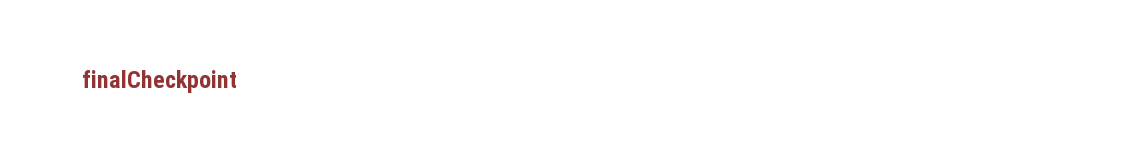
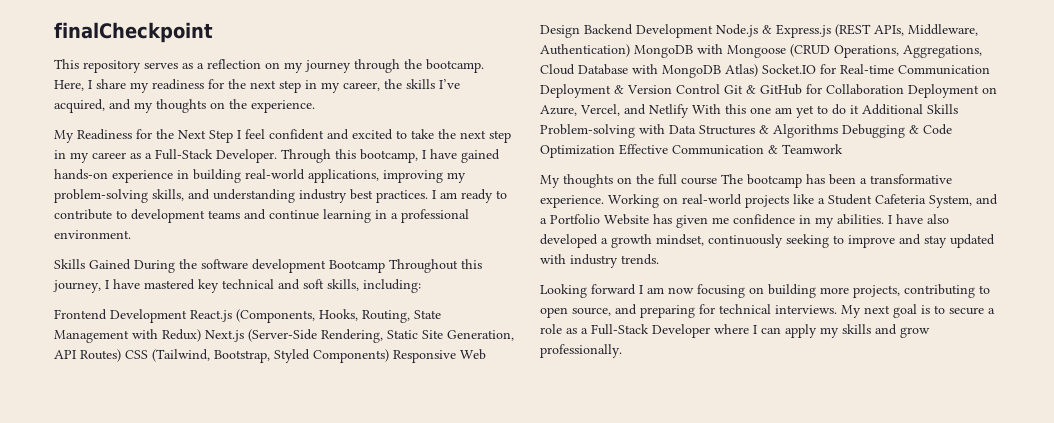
+ This repository serves as a reflection on my journey through the bootcamp. Here, I share my readiness for the next step in my career, the skills I’ve acquired, and my thoughts on the experience.
+ My Readiness for the Next Step I feel confident and excited to take the next step in my career as a Full-Stack Developer. Through this bootcamp, I have gained hands-on experience in building real-world applications, improving my problem-solving skills, and understanding industry best practices. I am ready to contribute to development teams and continue learning in a professional environment.
+ Skills Gained During the software development Bootcamp Throughout this journey, I have mastered key technical and soft skills, including:
+ Frontend Development React.js (Components, Hooks, Routing, State Management with Redux) Next.js (Server-Side Rendering, Static Site Generation, API Routes) CSS (Tailwind, Bootstrap, Styled Components) Responsive Web Design Backend Development Node.js & Express.js (REST APIs, Middleware, Authentication) MongoDB with Mongoose (CRUD Operations, Aggregations, Cloud Database with MongoDB Atlas) Socket.IO for Real-time Communication Deployment & Version Control Git & GitHub for Collaboration Deployment on Azure, Vercel, and Netlify With this one am yet to do it Additional Skills Problem-solving with Data Structures & Algorithms Debugging & Code Optimization Effective Communication & Teamwork
+ My thoughts on the full course The bootcamp has been a transformative experience. Working on real-world projects like a Student Cafeteria System, and a Portfolio Website has given me confidence in my abilities. I have also developed a growth mindset, continuously seeking to improve and stay updated with industry trends.
+ Looking forward I am now focusing on building more projects, contributing to open source, and preparing for technical interviews. My next goal is to secure a role as a Full-Stack Developer where I can apply my skills and grow professionally.

